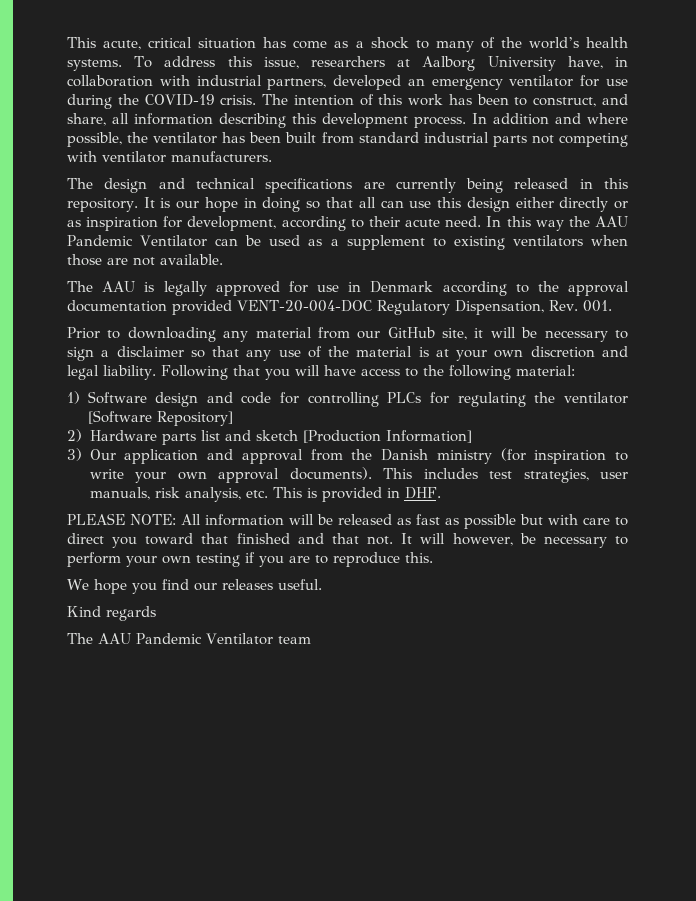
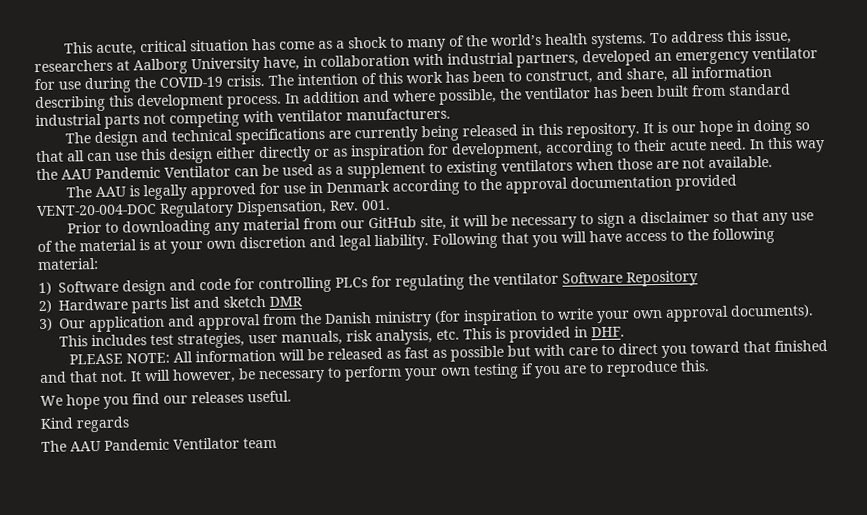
- 1) Software design and code for controlling PLCs for regulating the ventilator [Software Repository]
+ 1) Software design and code for controlling PLCs for regulating the ventilator Software Repository
- 2) Hardware parts list and sketch [Production Information]
+ 2) Hardware parts list and sketch DMR

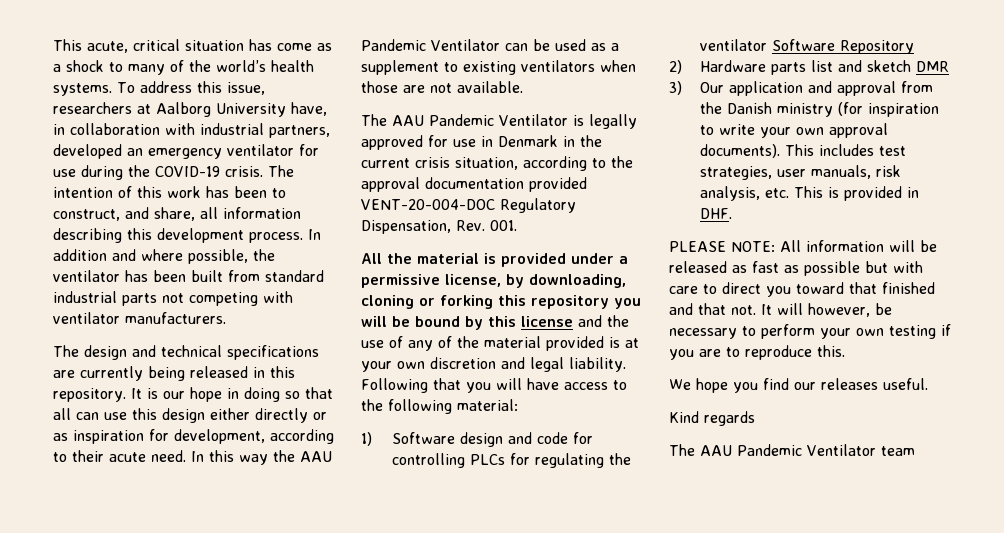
- The AAU is legally approved for use in Denmark according to the approval documentation provided VENT-20-004-DOC Regulatory Dispensation, Rev. 001.
+ The AAU Pandemic Ventilator is legally approved for use in Denmark in the current crisis situation, according to the approval documentation provided VENT-20-004-DOC Regulatory Dispensation, Rev. 001.
- Prior to downloading any material from our GitHub site, it will be necessary to sign a disclaimer so that any use of the material is at your own discretion and legal liability.
+ All the material is provided under a permissive license, by downloading, cloning or forking this repository you will be bound by this license and the use of any of the material provided is at your own discretion and legal liability.

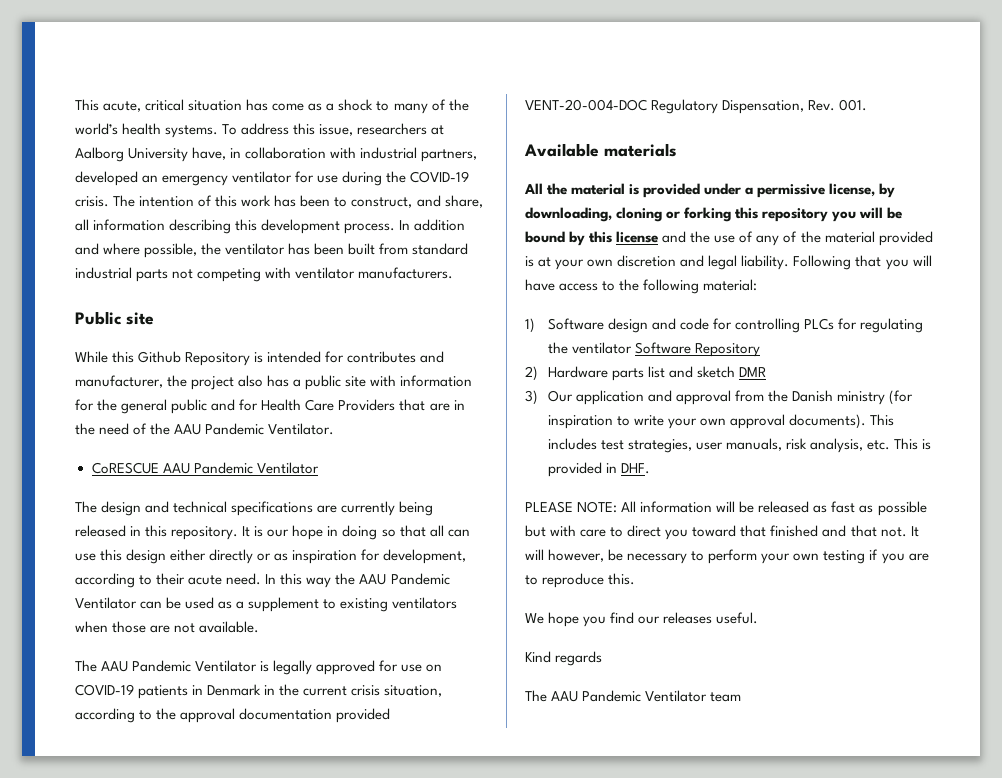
+ Public site
+ While this Github Repository is intended for contributes and manufacturer, the project also has a public site with information for the general public and for Health Care Providers that are in the need of the AAU Pandemic Ventilator.
+ CoRESCUE AAU Pandemic Ventilator
- The AAU Pandemic Ventilator is legally approved for use in Denmark in the current crisis situation, according to the approval documentation provided VENT-20-004-DOC Regulatory Dispensation, Rev. 001.
+ The AAU Pandemic Ventilator is legally approved for use on COVID-19 patients in Denmark in the current crisis situation, according to the approval documentation provided VENT-20-004-DOC Regulatory Dispensation, Rev. 001.
+ Available materials

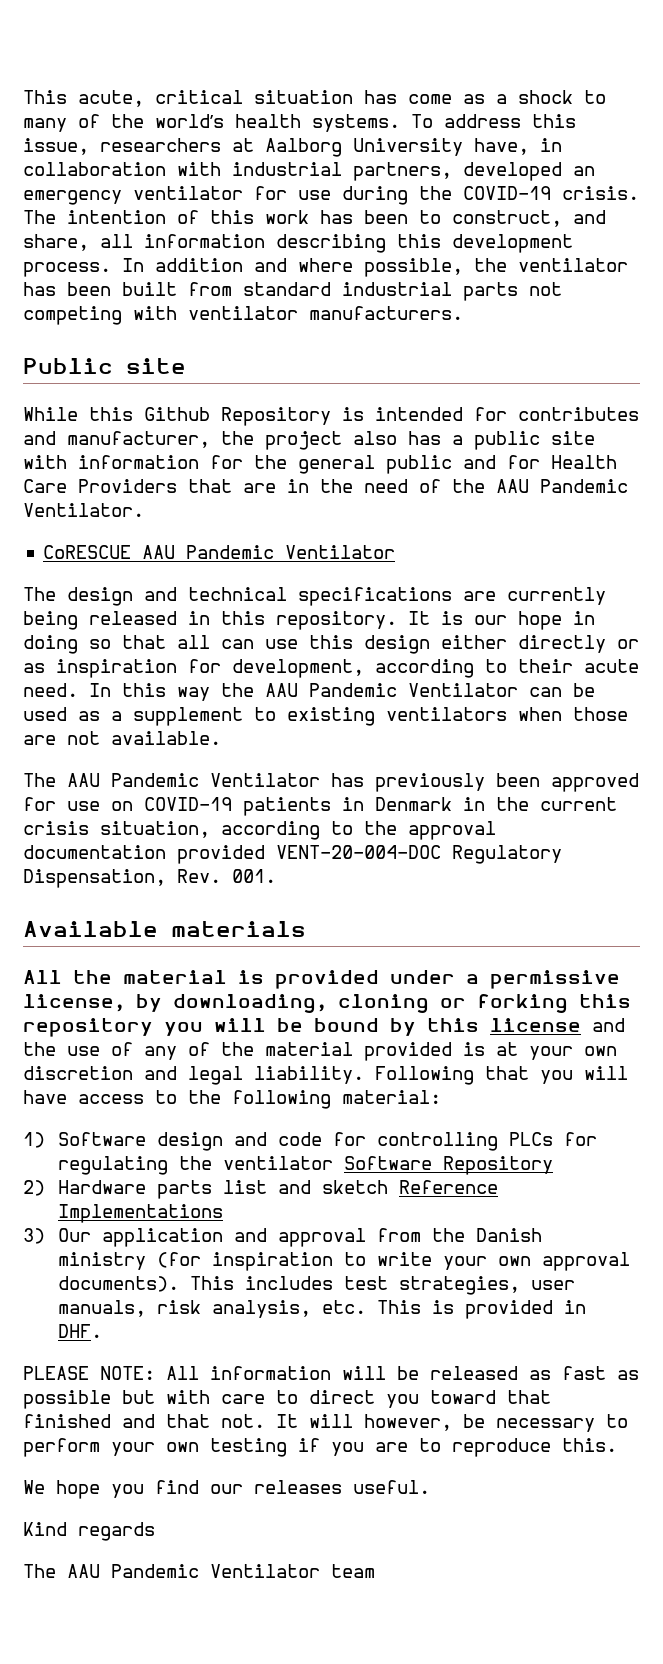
- The AAU Pandemic Ventilator is legally approved for use on COVID-19 patients in Denmark in the current crisis situation, according to the approval documentation provided VENT-20-004-DOC Regulatory Dispensation, Rev. 001.
+ The AAU Pandemic Ventilator has previously been approved for use on COVID-19 patients in Denmark in the current crisis situation, according to the approval documentation provided VENT-20-004-DOC Regulatory Dispensation, Rev. 001.
- 2) Hardware parts list and sketch DMR
+ 2) Hardware parts list and sketch Reference Implementations

